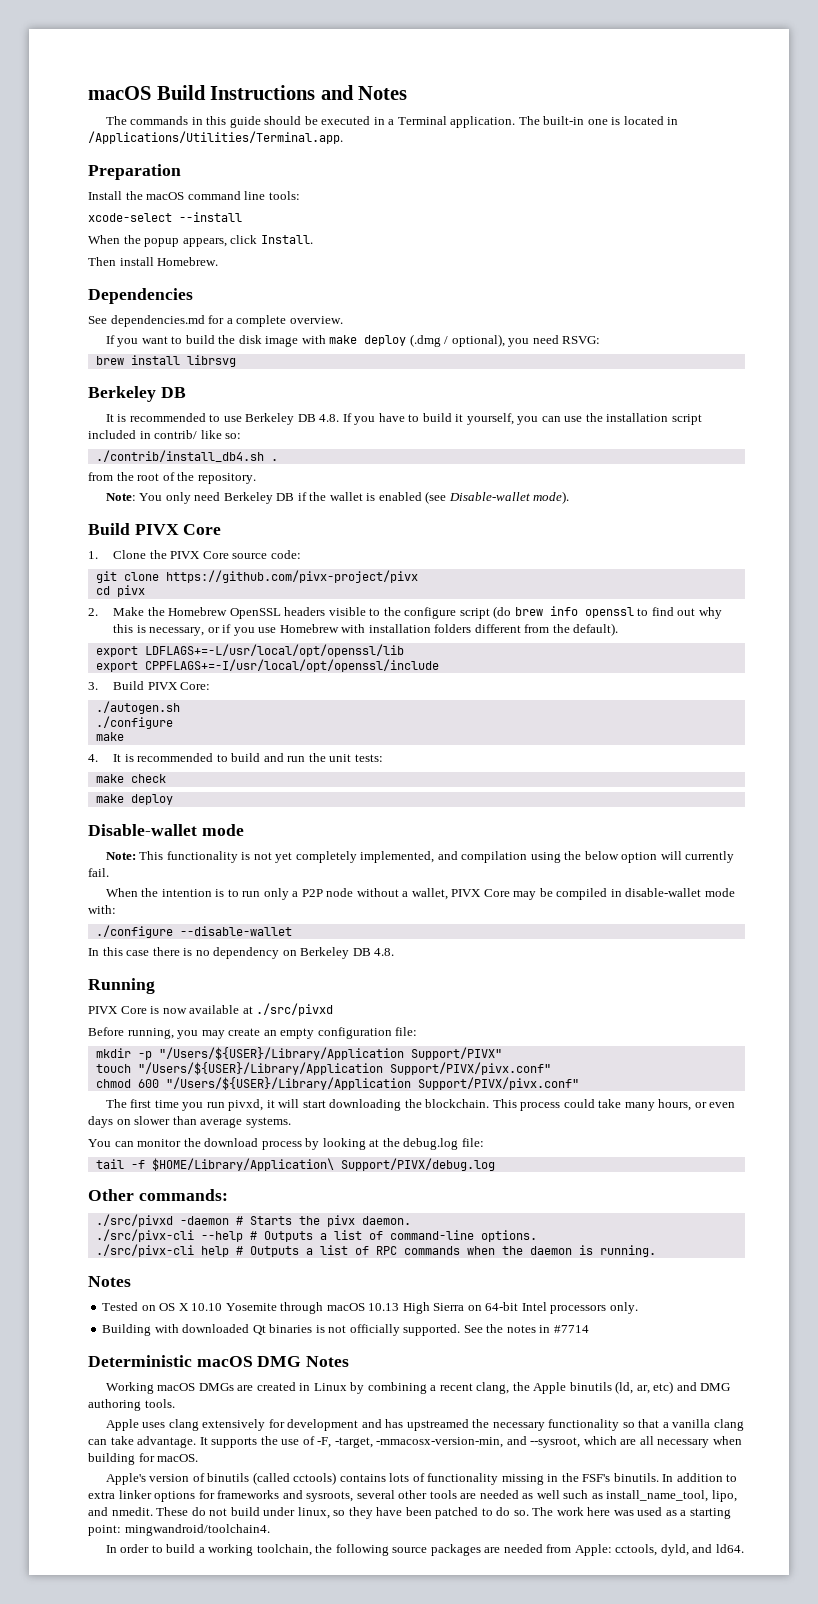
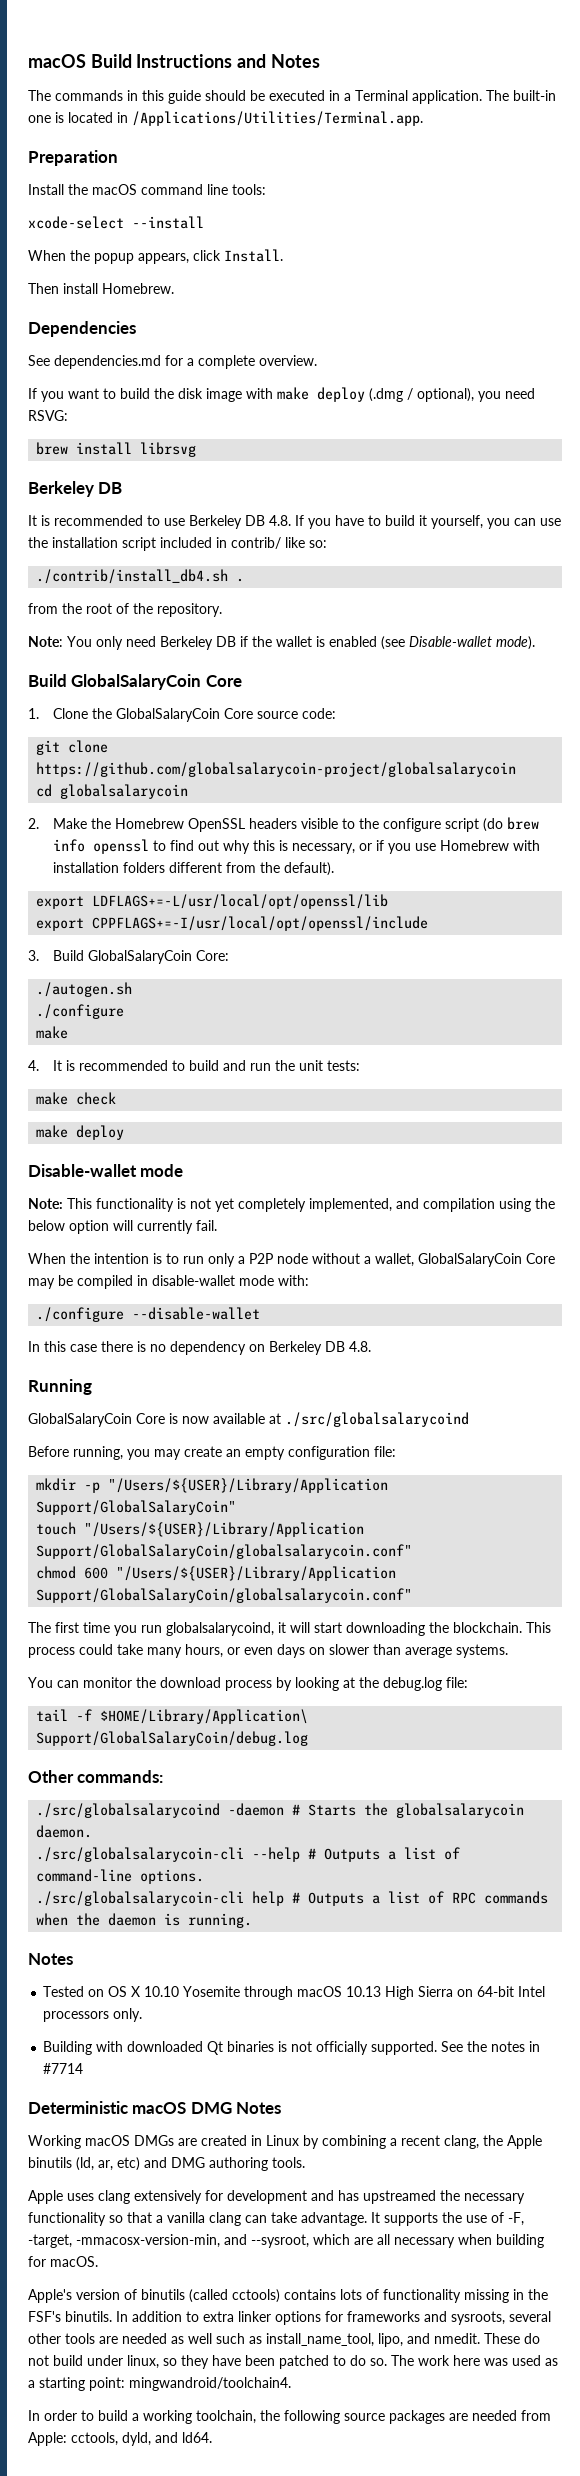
- Build PIVX Core
+ Build GlobalSalaryCoin Core
- 1. Clone the PIVX Core source code:
+ 1. Clone the GlobalSalaryCoin Core source code:
- git clone https://github.com/pivx-project/pivx
+ git clone https://github.com/globalsalarycoin-project/globalsalarycoin
- cd pivx
+ cd globalsalarycoin
- 3. Build PIVX Core:
+ 3. Build GlobalSalaryCoin Core:
- When the intention is to run only a P2P node without a wallet, PIVX Core may be compiled in disable-wallet mode with:
+ When the intention is to run only a P2P node without a wallet, GlobalSalaryCoin Core may be compiled in disable-wallet mode with:
- PIVX Core is now available at ./src/pivxd
+ GlobalSalaryCoin Core is now available at ./src/globalsalarycoind
- mkdir -p "/Users/${USER}/Library/Application Support/PIVX"
+ mkdir -p "/Users/${USER}/Library/Application Support/GlobalSalaryCoin"
- touch "/Users/${USER}/Library/Application Support/PIVX/pivx.conf"
+ touch "/Users/${USER}/Library/Application Support/GlobalSalaryCoin/globalsalarycoin.conf"
- chmod 600 "/Users/${USER}/Library/Application Support/PIVX/pivx.conf"
+ chmod 600 "/Users/${USER}/Library/Application Support/GlobalSalaryCoin/globalsalarycoin.conf"
- The first time you run pivxd, it will start downloading the blockchain.
+ The first time you run globalsalarycoind, it will start downloading the blockchain.
- tail -f $HOME/Library/Application\ Support/PIVX/debug.log
+ tail -f $HOME/Library/Application\ Support/GlobalSalaryCoin/debug.log
- ./src/pivxd -daemon # Starts the pivx daemon.
+ ./src/globalsalarycoind -daemon # Starts the globalsalarycoin daemon.
- ./src/pivx-cli --help # Outputs a list of command-line options.
+ ./src/globalsalarycoin-cli --help # Outputs a list of command-line options.
- ./src/pivx-cli help # Outputs a list of RPC commands when the daemon is running.
+ ./src/globalsalarycoin-cli help # Outputs a list of RPC commands when the daemon is running.

